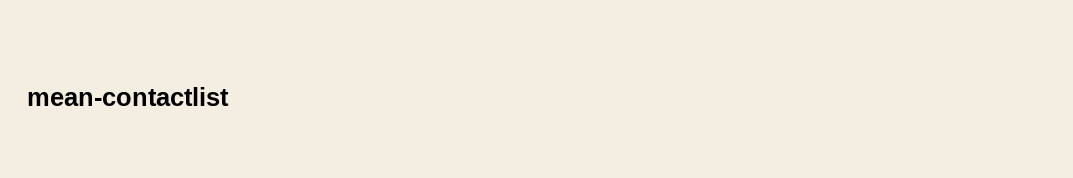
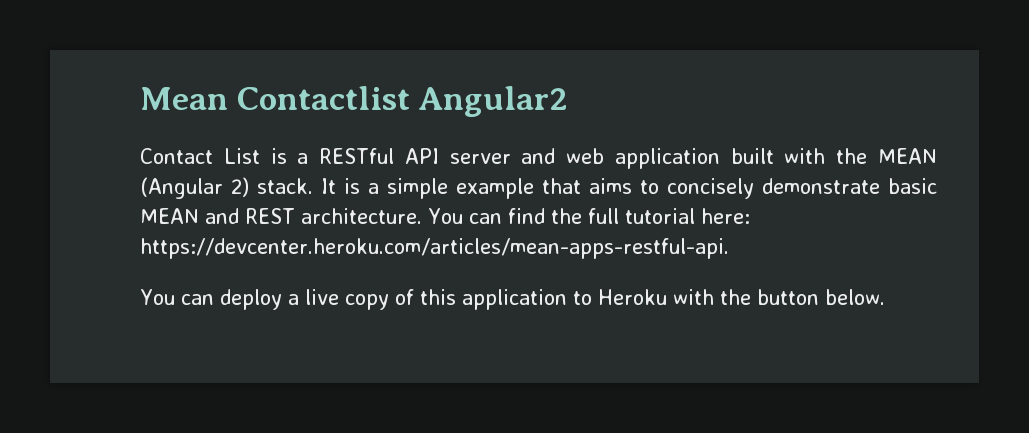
- mean-contactlist
+ Mean Contactlist Angular2
+ Contact List is a RESTful API server and web application built with the MEAN (Angular 2) stack. It is a simple example that aims to concisely demonstrate basic MEAN and REST architecture. You can find the full tutorial here: https://devcenter.heroku.com/articles/mean-apps-restful-api.
+ You can deploy a live copy of this application to Heroku with the button below.

